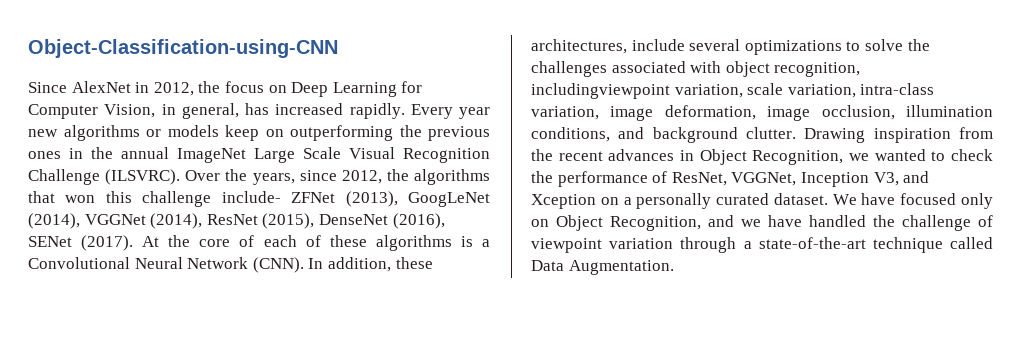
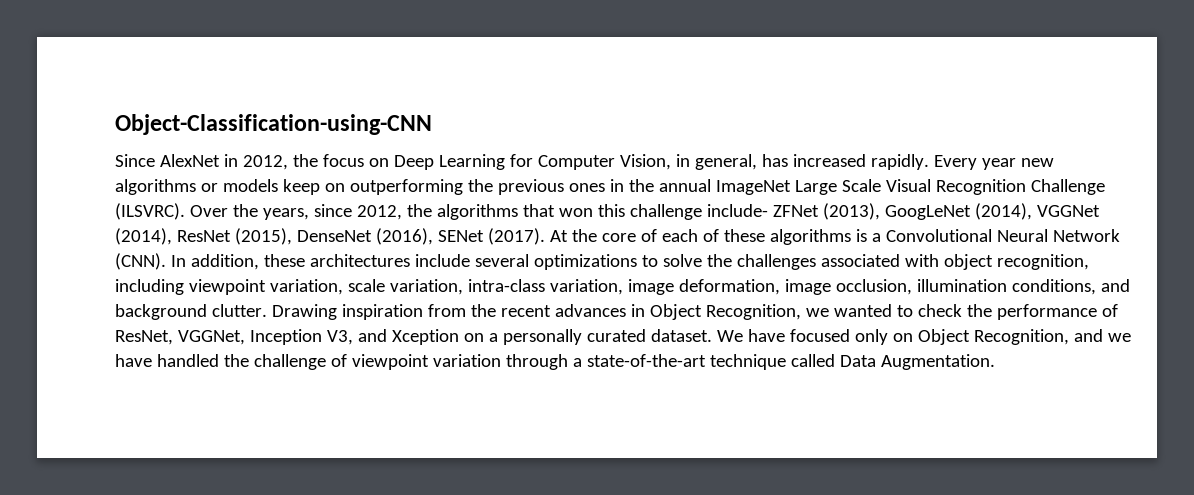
- In addition, these architectures, include several optimizations to solve the challenges associated with object recognition, includingviewpoint variation, scale variation, intra-class variation, image deformation, image occlusion, illumination conditions, and background clutter.
+ In addition, these architectures include several optimizations to solve the challenges associated with object recognition, including viewpoint variation, scale variation, intra-class variation, image deformation, image occlusion, illumination conditions, and background clutter.

